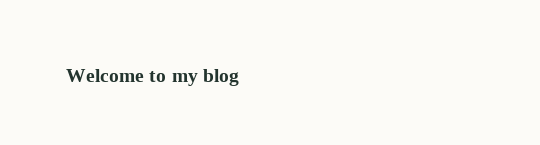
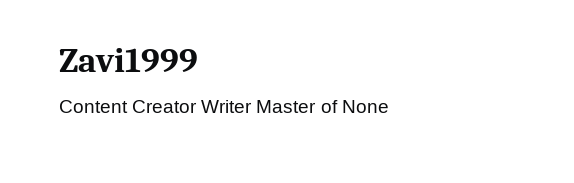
- Welcome to my blog
+ Zavi1999
+ Content Creator Writer Master of None

